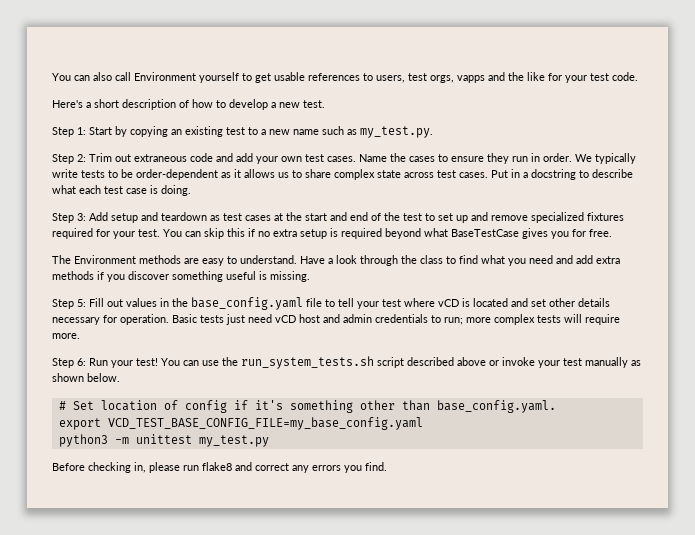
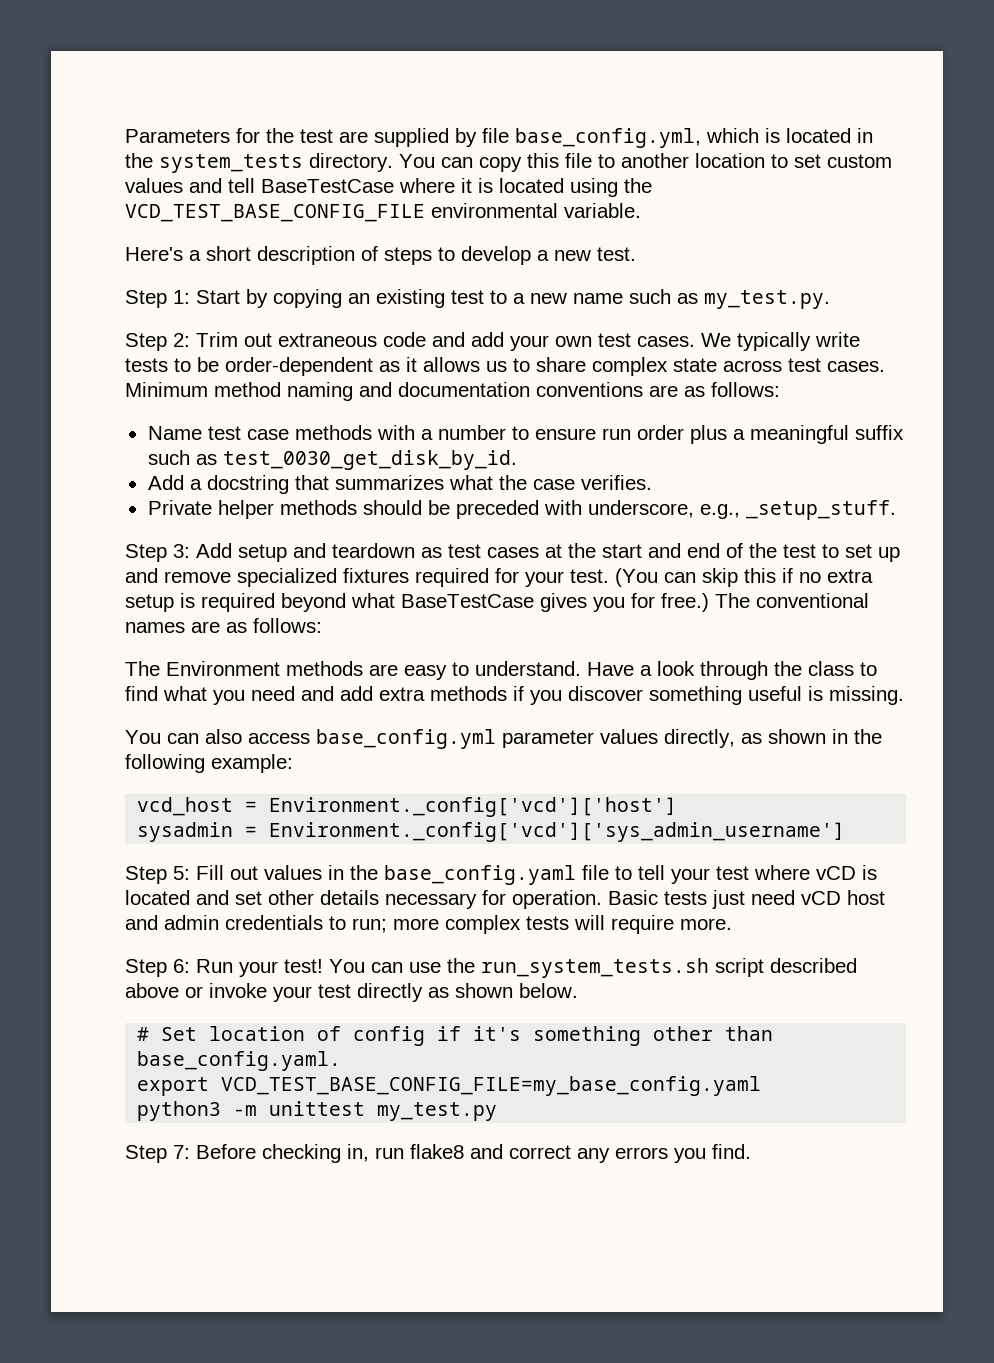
- You can also call Environment yourself to get usable references to users, test orgs, vapps and the like for your test code.
+ Parameters for the test are supplied by file base_config.yml, which is located in the system_tests directory. You can copy this file to another location to set custom values and tell BaseTestCase where it is located using the VCD_TEST_BASE_CONFIG_FILE environmental variable.
- Here's a short description of how to develop a new test.
+ Here's a short description of steps to develop a new test.
- Name the cases to ensure they run in order.
- Put in a docstring to describe what each test case is doing.
+ Minimum method naming and documentation conventions are as follows:
+ Name test case methods with a number to ensure run order plus a meaningful suffix such as test_0030_get_disk_by_id.
+ Add a docstring that summarizes what the case verifies.
+ Private helper methods should be preceded with underscore, e.g., _setup_stuff.
- You can skip this if no extra setup is required beyond what BaseTestCase gives you for free.
+ (You can skip this if no extra setup is required beyond what BaseTestCase gives you for free.) The conventional names are as follows:
+ You can also access base_config.yml parameter values directly, as shown in the following example:
+ vcd_host = Environment._config['vcd']['host']
+ sysadmin = Environment._config['vcd']['sys_admin_username']
- You can use the run_system_tests.sh script described above or invoke your test manually as shown below.
+ You can use the run_system_tests.sh script described above or invoke your test directly as shown below.
- Before checking in, please run flake8 and correct any errors you find.
+ Step 7: Before checking in, run flake8 and correct any errors you find.

